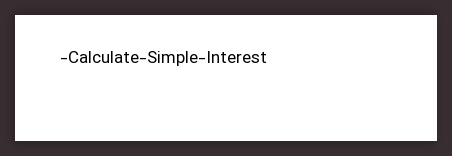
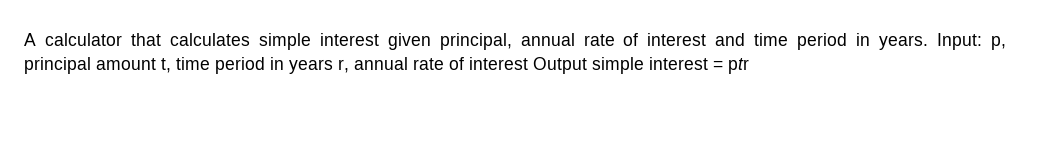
- -Calculate-Simple-Interest
+ A calculator that calculates simple interest given principal, annual rate of interest and time period in years. Input: p, principal amount t, time period in years r, annual rate of interest Output simple interest = ptr

